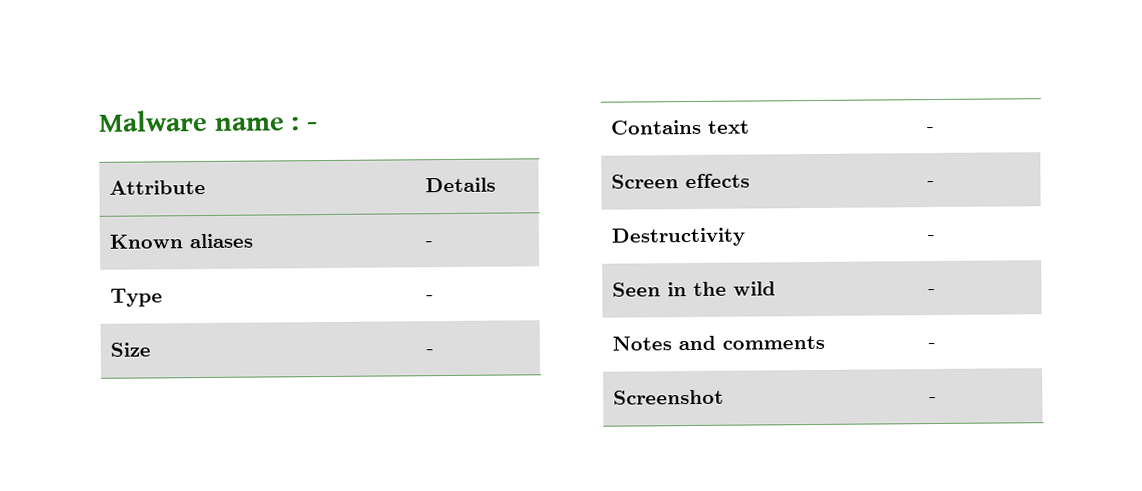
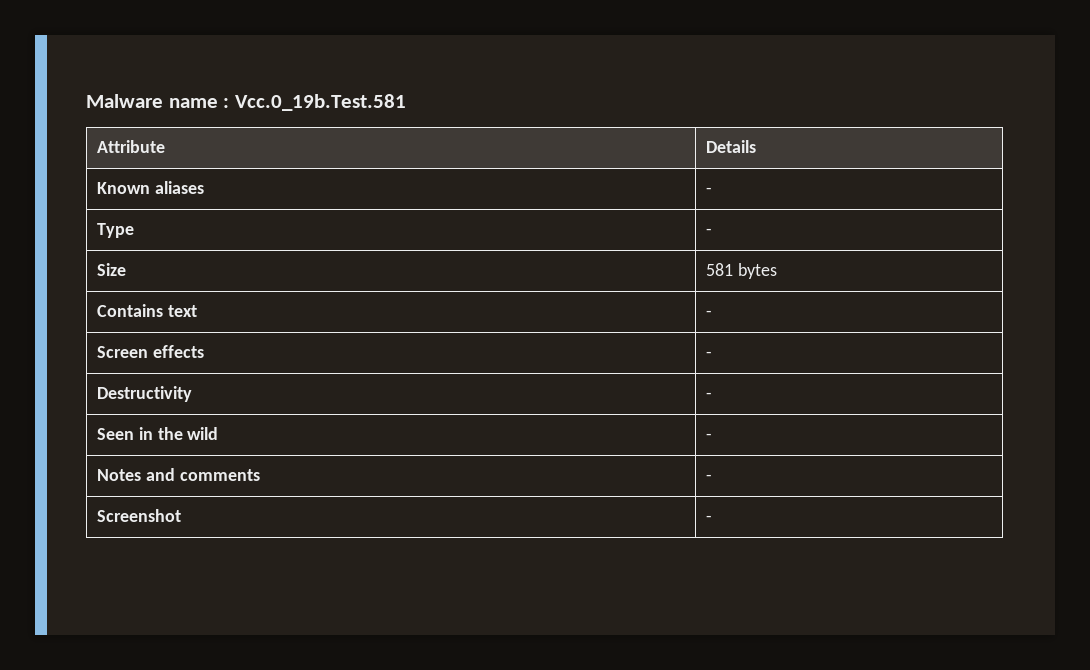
- Malware name : -
+ Malware name : Vcc.0_19b.Test.581
- Size | -
+ Size | 581 bytes

